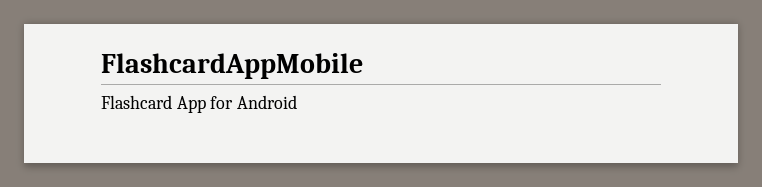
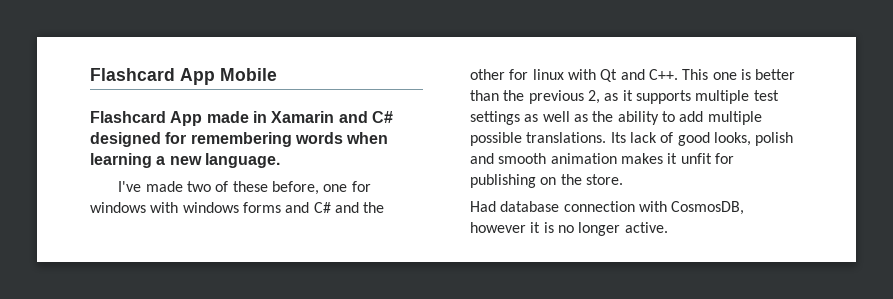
- FlashcardAppMobile
- Flashcard App for Android
+ Flashcard App Mobile
+ Flashcard App made in Xamarin and C# designed for remembering words when learning a new language.
+ I've made two of these before, one for windows with windows forms and C# and the other for linux with Qt and C++. This one is better than the previous 2, as it supports multiple test settings as well as the ability to add multiple possible translations. Its lack of good looks, polish and smooth animation makes it unfit for publishing on the store.
+ Had database connection with CosmosDB, however it is no longer active.

